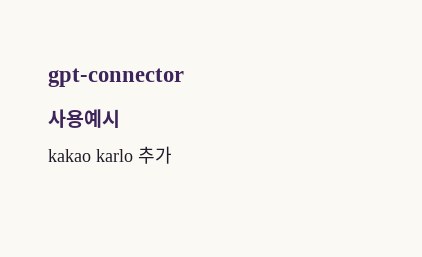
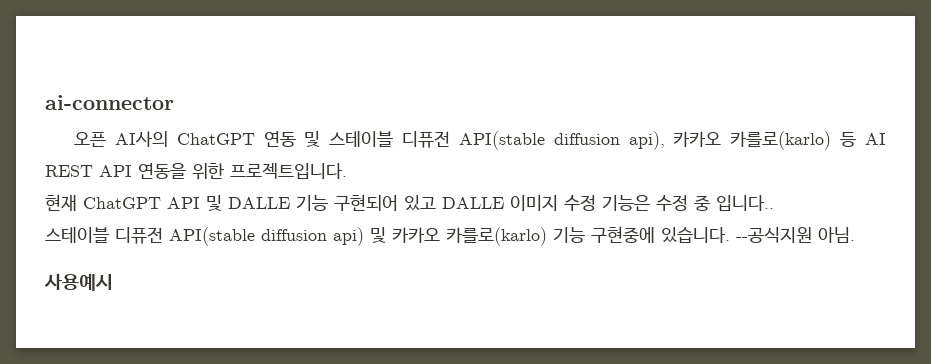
- gpt-connector
+ ai-connector
+ 오픈 AI사의 ChatGPT 연동 및 스테이블 디퓨전 API(stable diffusion api), 카카오 카를로(karlo) 등 AI REST API 연동을 위한 프로젝트입니다.
+ 현재 ChatGPT API 및 DALLE 기능 구현되어 있고 DALLE 이미지 수정 기능은 수정 중 입니다..
+ 스테이블 디퓨전 API(stable diffusion api) 및 카카오 카를로(karlo) 기능 구현중에 있습니다. --공식지원 아님.
  사용예시
- kakao karlo 추가

